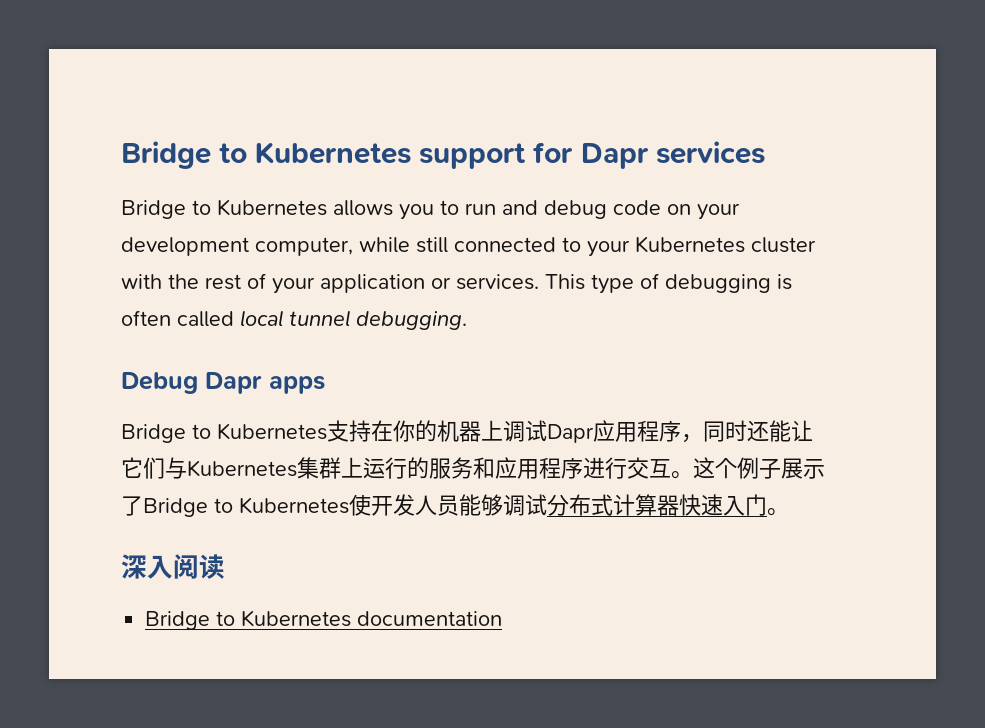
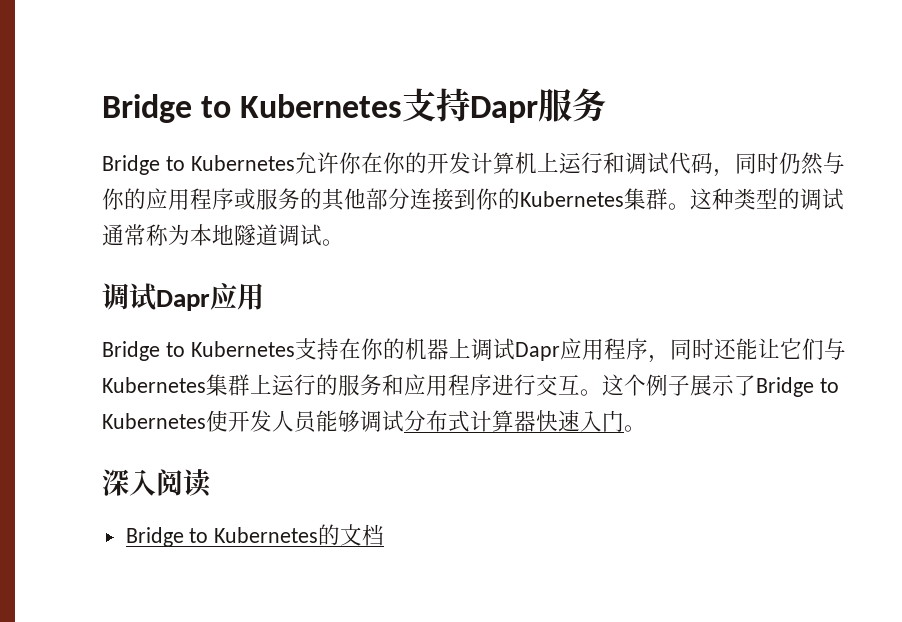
- Bridge to Kubernetes support for Dapr services
- Bridge to Kubernetes allows you to run and debug code on your development computer, while still connected to your Kubernetes cluster with the rest of your application or services. This type of debugging is often called local tunnel debugging.
- Debug Dapr apps
+ Bridge to Kubernetes支持Dapr服务
+ Bridge to Kubernetes允许你在你的开发计算机上运行和调试代码，同时仍然与你的应用程序或服务的其他部分连接到你的Kubernetes集群。这种类型的调试通常称为本地隧道调试。
+ 调试Dapr应用
- Bridge to Kubernetes documentation
+ Bridge to Kubernetes的文档

